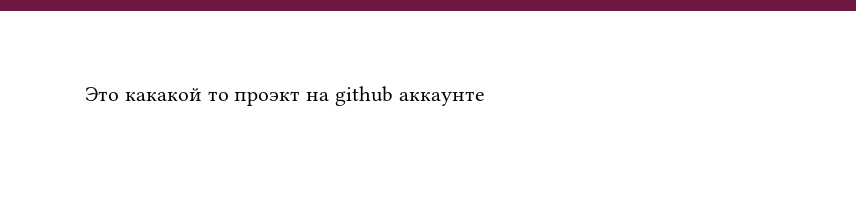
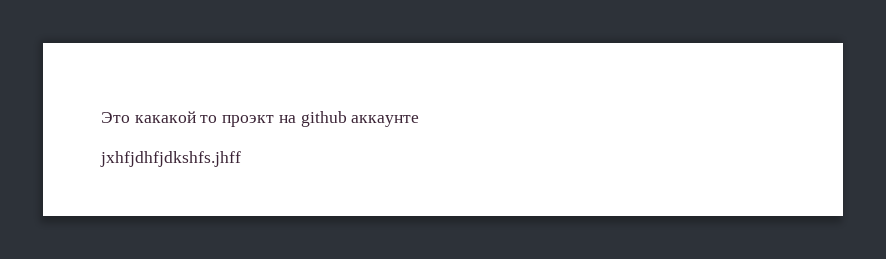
+ jxhfjdhfjdkshfs.jhff

